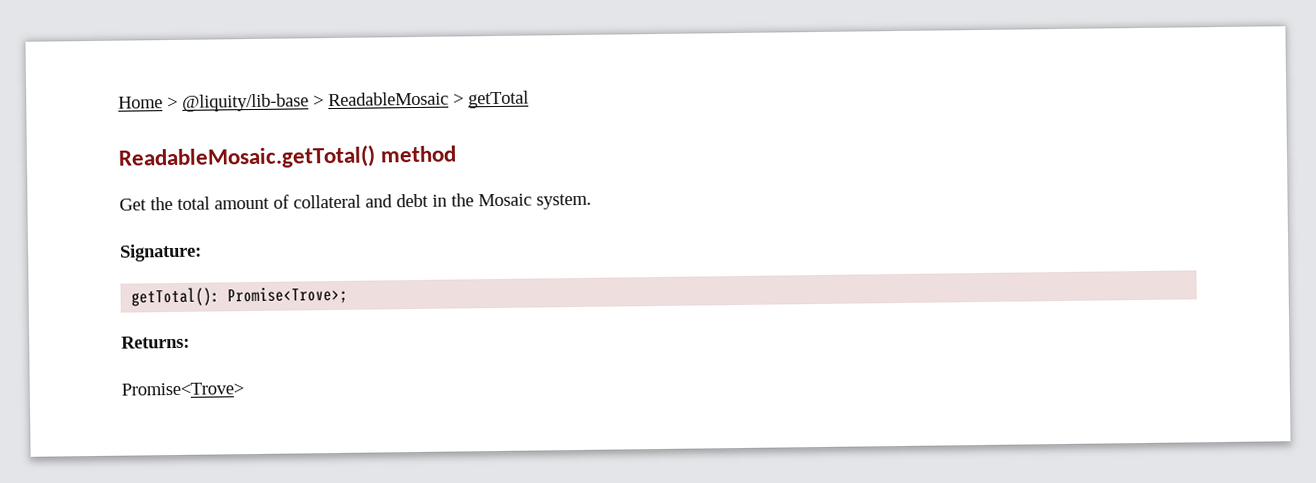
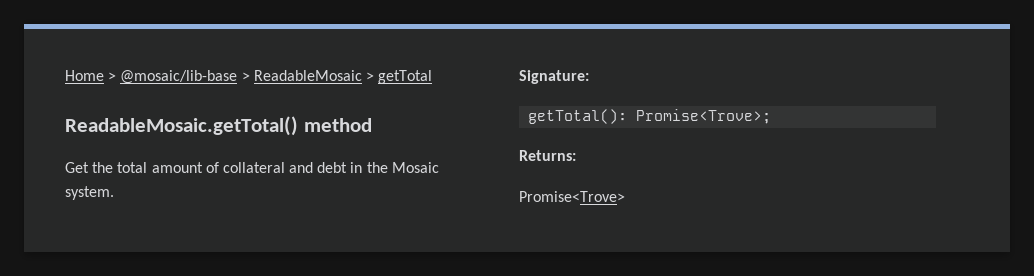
- Home > @liquity/lib-base > ReadableMosaic > getTotal
+ Home > @mosaic/lib-base > ReadableMosaic > getTotal

